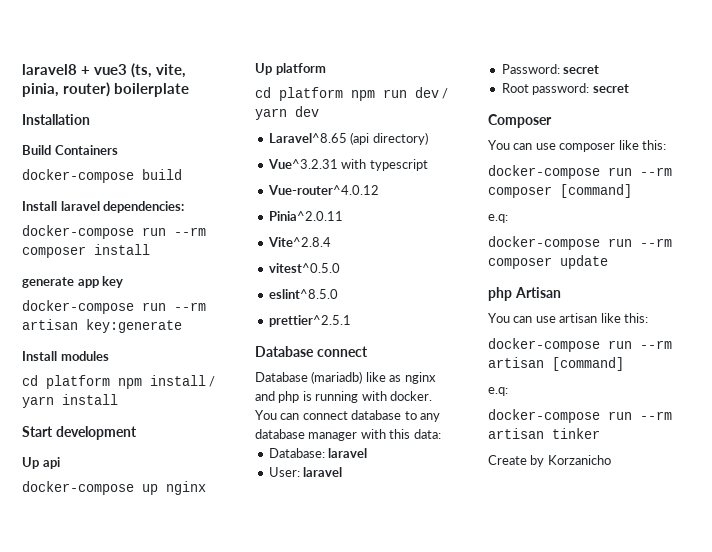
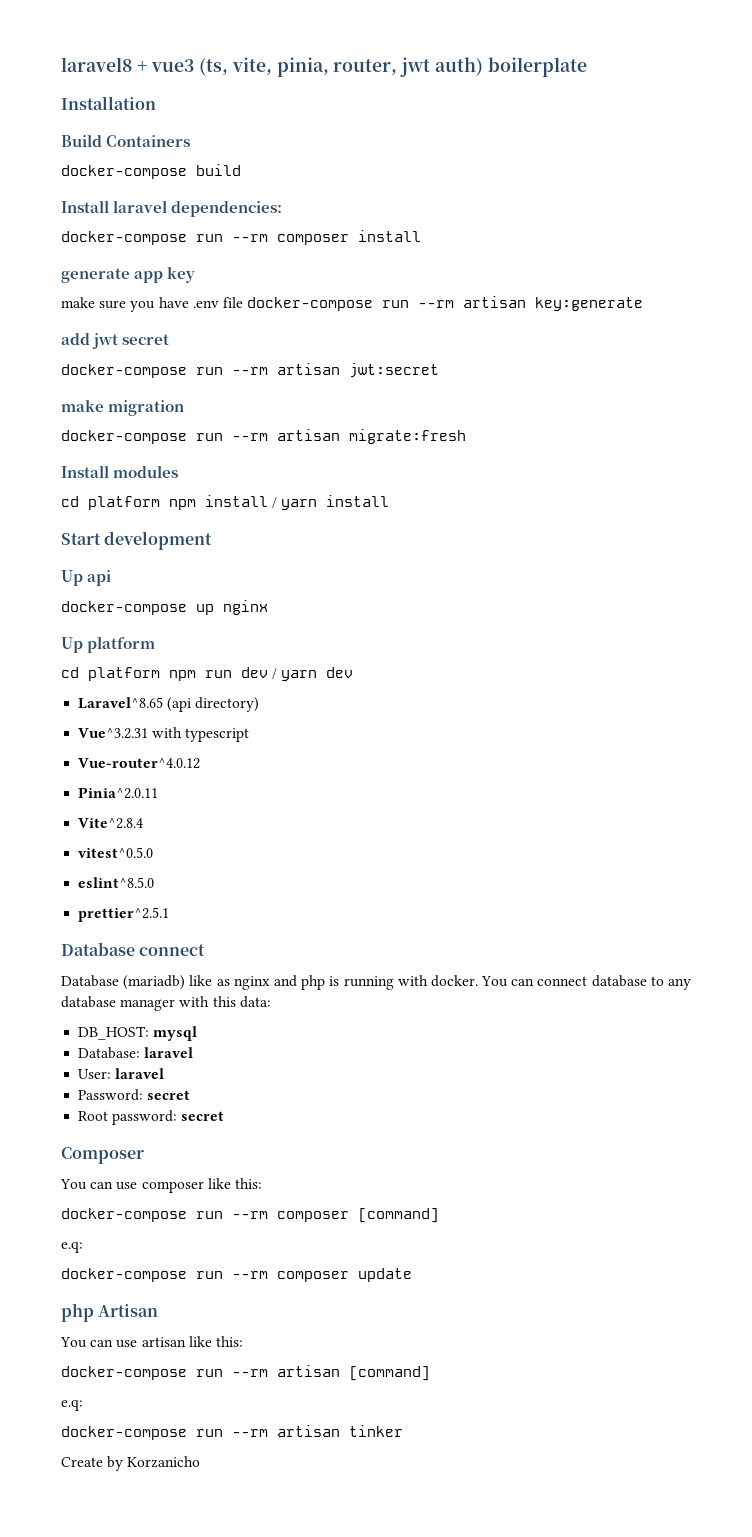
- laravel8 + vue3 (ts, vite, pinia, router) boilerplate
+ laravel8 + vue3 (ts, vite, pinia, router, jwt auth) boilerplate
- docker-compose run --rm artisan key:generate
+ make sure you have .env file docker-compose run --rm artisan key:generate
+ add jwt secret
+ docker-compose run --rm artisan jwt:secret
+ make migration
+ docker-compose run --rm artisan migrate:fresh
+ DB_HOST: mysql

